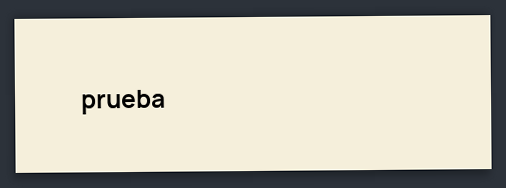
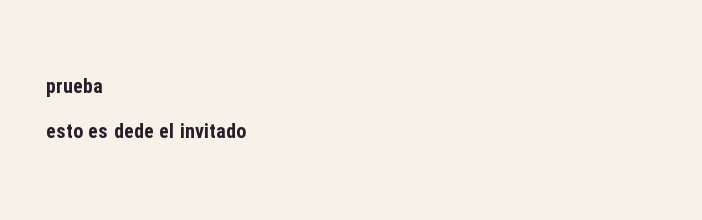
+ esto es dede el invitado

